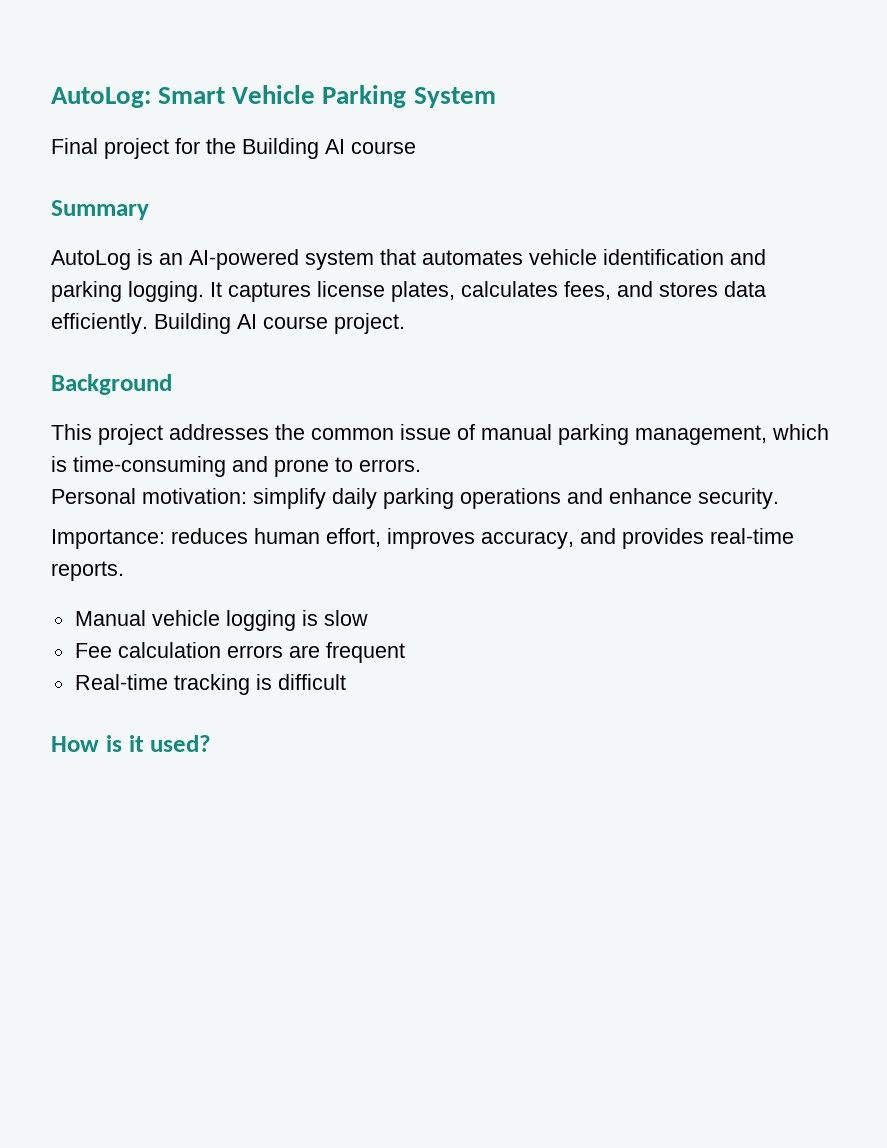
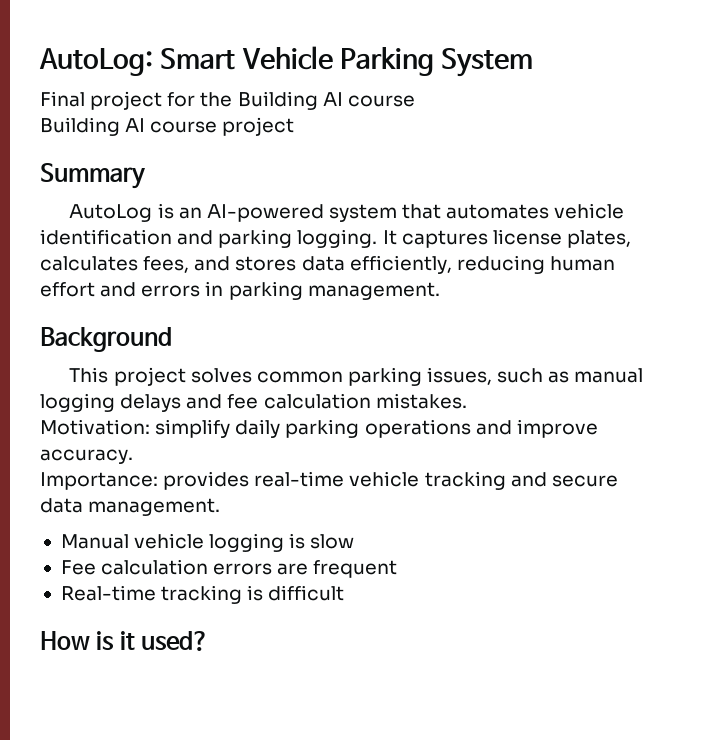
+ Building AI course project
- It captures license plates, calculates fees, and stores data efficiently. Building AI course project.
+ It captures license plates, calculates fees, and stores data efficiently, reducing human effort and errors in parking management.
  Background
- This project addresses the common issue of manual parking management, which is time-consuming and prone to errors.
- Personal motivation: simplify daily parking operations and enhance security.
+ This project solves common parking issues, such as manual logging delays and fee calculation mistakes.
+ Motivation: simplify daily parking operations and improve accuracy.
- Importance: reduces human effort, improves accuracy, and provides real-time reports.
+ Importance: provides real-time vehicle tracking and secure data management.

